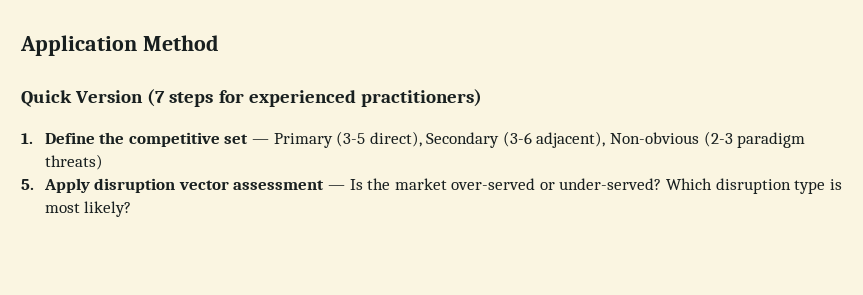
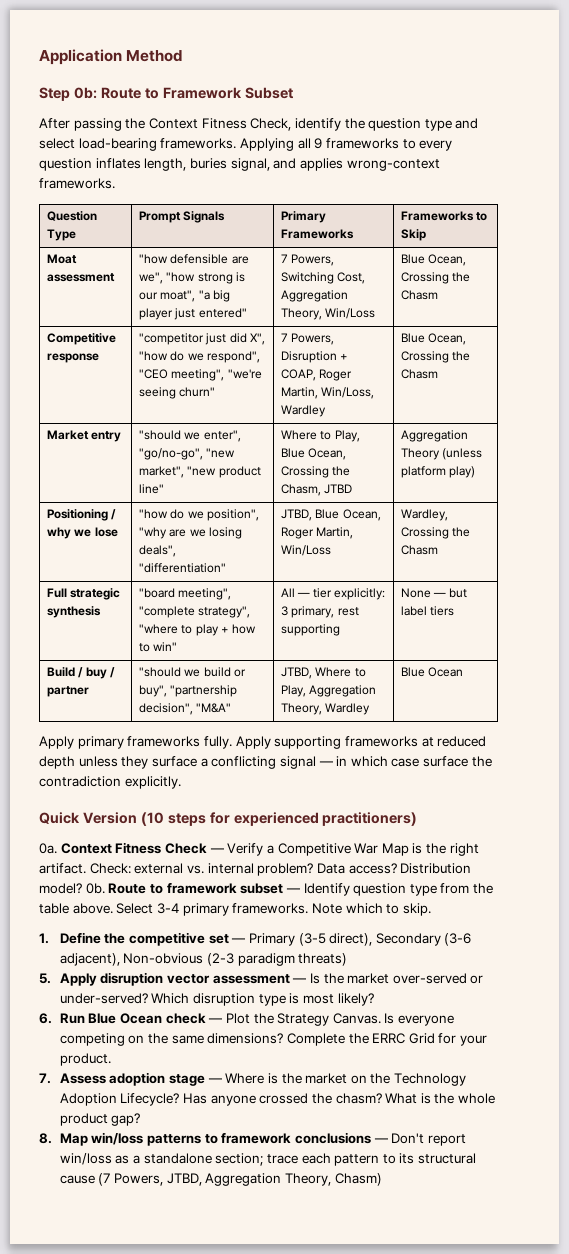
+ Step 0b: Route to Framework Subset
+ After passing the Context Fitness Check, identify the question type and select load-bearing frameworks. Applying all 9 frameworks to every question inflates length, buries signal, and applies wrong-context frameworks.
+ Question Type | Prompt Signals | Primary Frameworks | Frameworks to Skip
+ Moat assessment | "how defensible are we", "how strong is our moat", "a big player just entered" | 7 Powers, Switching Cost, Aggregation Theory, Win/Loss | Blue Ocean, Crossing the Chasm
+ Competitive response | "competitor just did X", "how do we respond", "CEO meeting", "we're seeing churn" | 7 Powers, Disruption + COAP, Roger Martin, Win/Loss, Wardley | Blue Ocean, Crossing the Chasm
+ Market entry | "should we enter", "go/no-go", "new market", "new product line" | Where to Play, Blue Ocean, Crossing the Chasm, JTBD | Aggregation Theory (unless platform play)
+ Positioning / why we lose | "how do we position", "why are we losing deals", "differentiation" | JTBD, Blue Ocean, Roger Martin, Win/Loss | Wardley, Crossing the Chasm
+ Full strategic synthesis | "board meeting", "complete strategy", "where to play + how to win" | All — tier explicitly: 3 primary, rest supporting | None — but label tiers
+ Build / buy / partner | "should we build or buy", "partnership decision", "M&A" | JTBD, Where to Play, Aggregation Theory, Wardley | Blue Ocean
+ Apply primary frameworks fully. Apply supporting frameworks at reduced depth unless they surface a conflicting signal — in which case surface the contradiction explicitly.
- Quick Version (7 steps for experienced practitioners)
+ Quick Version (10 steps for experienced practitioners)
+ 0a. Context Fitness Check — Verify a Competitive War Map is the right artifact. Check: external vs. internal problem? Data access? Distribution model? 0b. Route to framework subset — Identify question type from the table above. Select 3-4 primary frameworks. Note which to skip.
+ 6. Run Blue Ocean check — Plot the Strategy Canvas. Is everyone competing on the same dimensions? Complete the ERRC Grid for your product.
+ 7. Assess adoption stage — Where is the market on the Technology Adoption Lifecycle? Has anyone crossed the chasm? What is the whole product gap?
+ 8. Map win/loss patterns to framework conclusions — Don't report win/loss as a standalone section; trace each pattern to its structural cause (7 Powers, JTBD, Aggregation Theory, Chasm)

